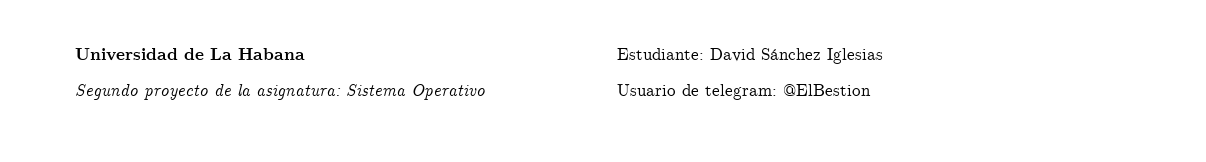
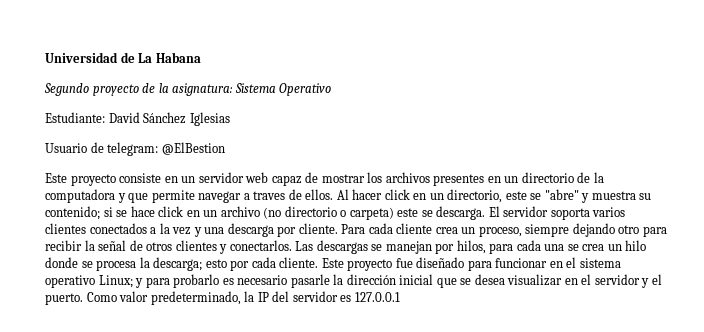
+ Este proyecto consiste en un servidor web capaz de mostrar los archivos presentes en un directorio de la computadora y que permite navegar a traves de ellos. Al hacer click en un directorio, este se "abre" y muestra su contenido; si se hace click en un archivo (no directorio o carpeta) este se descarga. El servidor soporta varios clientes conectados a la vez y una descarga por cliente. Para cada cliente crea un proceso, siempre dejando otro para recibir la señal de otros clientes y conectarlos. Las descargas se manejan por hilos, para cada una se crea un hilo donde se procesa la descarga; esto por cada cliente. Este proyecto fue diseñado para funcionar en el sistema operativo Linux; y para probarlo es necesario pasarle la dirección inicial que se desea visualizar en el servidor y el puerto. Como valor predeterminado, la IP del servidor es 127.0.0.1

